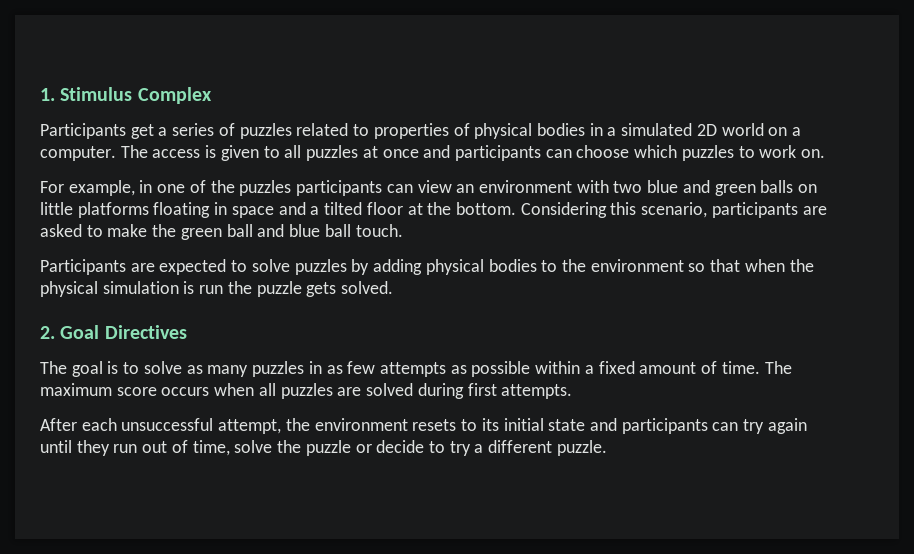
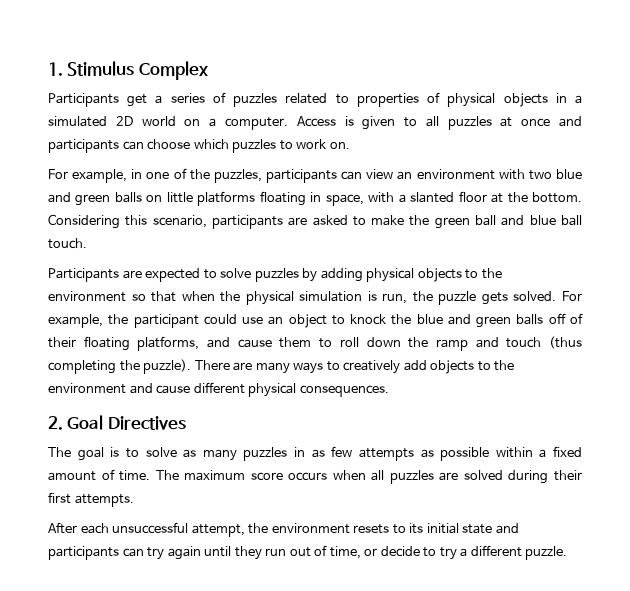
- Participants get a series of puzzles related to properties of physical bodies in a simulated 2D world on a computer.
+ Participants get a series of puzzles related to properties of physical objects in a simulated 2D world on a computer.
- The access is given to all puzzles at once and participants can choose which puzzles to work on.
+ Access is given to all puzzles at once and participants can choose which puzzles to work on.
- For example, in one of the puzzles participants can view an environment with two blue and green balls on little platforms floating in space and a tilted floor at the bottom.
+ For example, in one of the puzzles, participants can view an environment with two blue and green balls on little platforms floating in space, with a slanted floor at the bottom.
- Participants are expected to solve puzzles by adding physical bodies to the environment so that when the physical simulation is run the puzzle gets solved.
+ Participants are expected to solve puzzles by adding physical objects to the environment so that when the physical simulation is run, the puzzle gets solved. For example, the participant could use an object to knock the blue and green balls off of their floating platforms, and cause them to roll down the ramp and touch (thus completing the puzzle). There are many ways to creatively add objects to the environment and cause different physical consequences.
- The maximum score occurs when all puzzles are solved during first attempts.
+ The maximum score occurs when all puzzles are solved during their first attempts.
- After each unsuccessful attempt, the environment resets to its initial state and participants can try again until they run out of time, solve the puzzle or decide to try a different puzzle.
+ After each unsuccessful attempt, the environment resets to its initial state and participants can try again until they run out of time, or decide to try a different puzzle.

